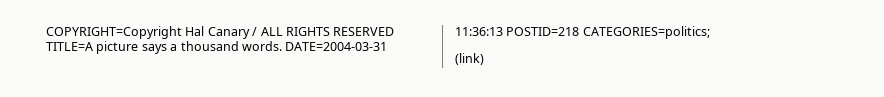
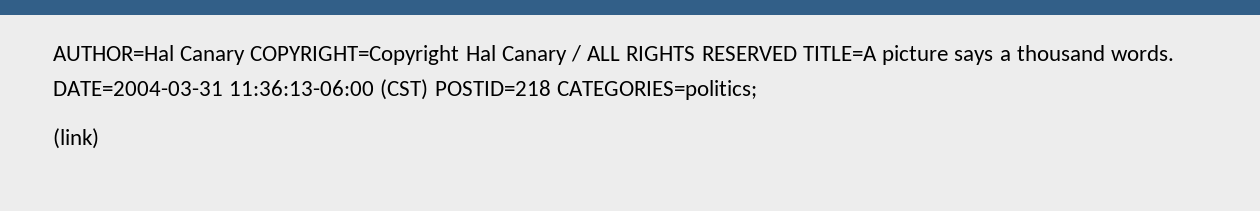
- COPYRIGHT=Copyright Hal Canary / ALL RIGHTS RESERVED TITLE=A picture says a thousand words.
+ AUTHOR=Hal Canary COPYRIGHT=Copyright Hal Canary / ALL RIGHTS RESERVED TITLE=A picture says a thousand words.
- DATE=2004-03-31 11:36:13 POSTID=218 CATEGORIES=politics;
+ DATE=2004-03-31 11:36:13-06:00 (CST) POSTID=218 CATEGORIES=politics;

